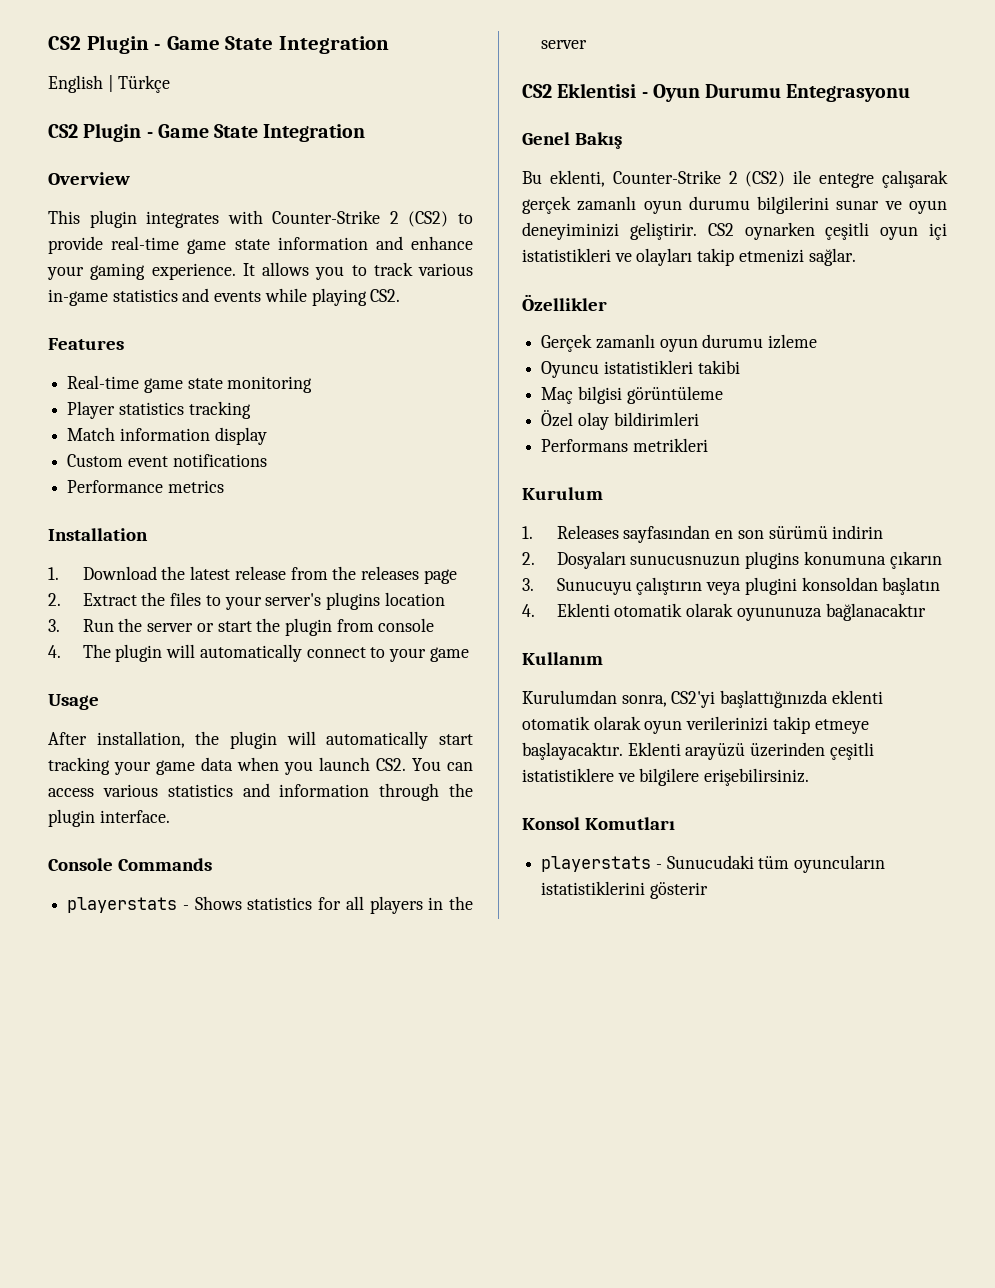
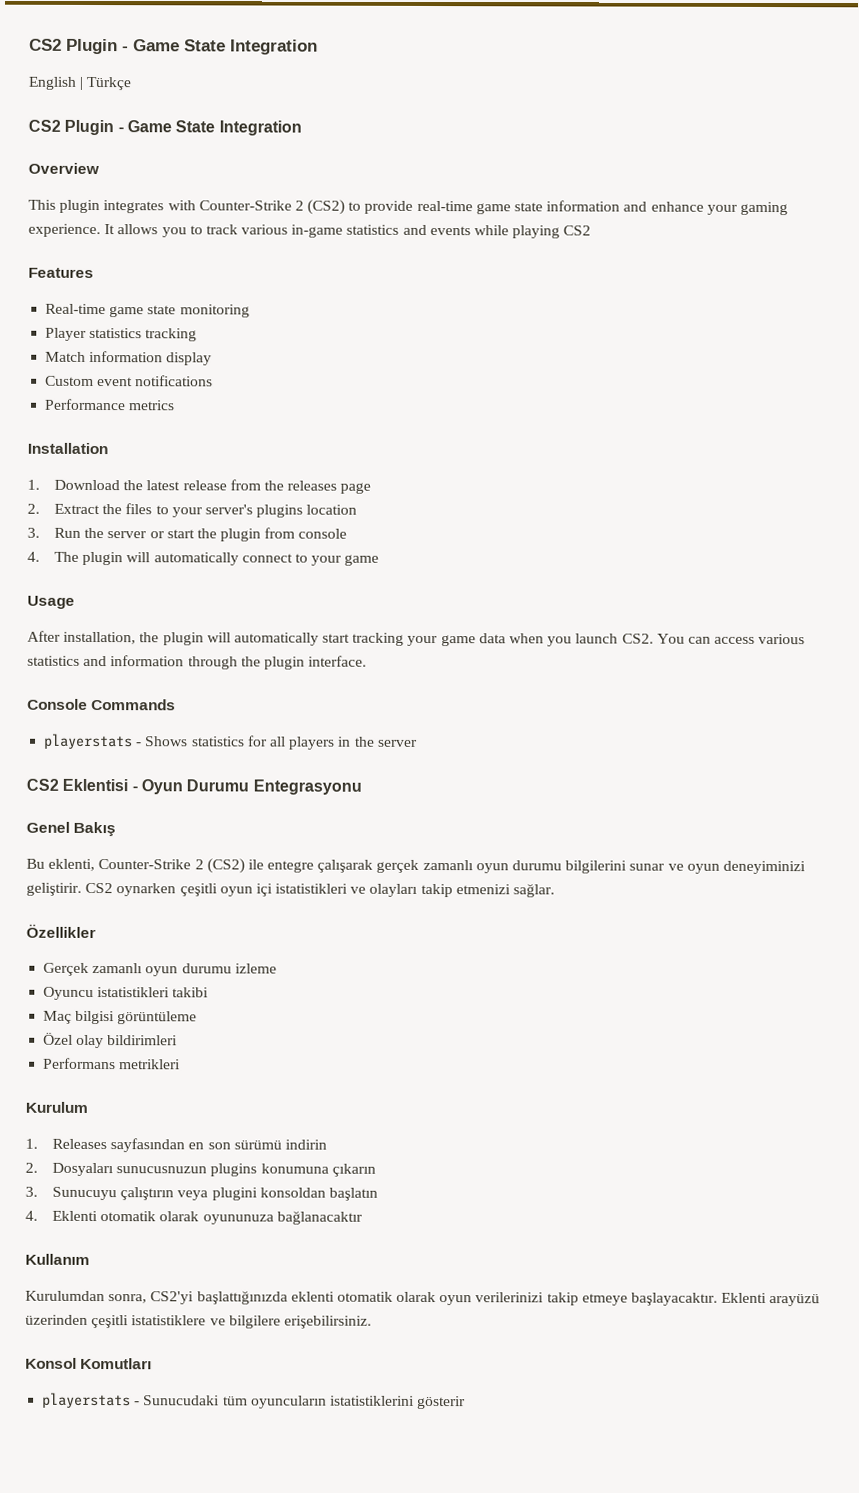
- It allows you to track various in-game statistics and events while playing CS2.
+ It allows you to track various in-game statistics and events while playing CS2

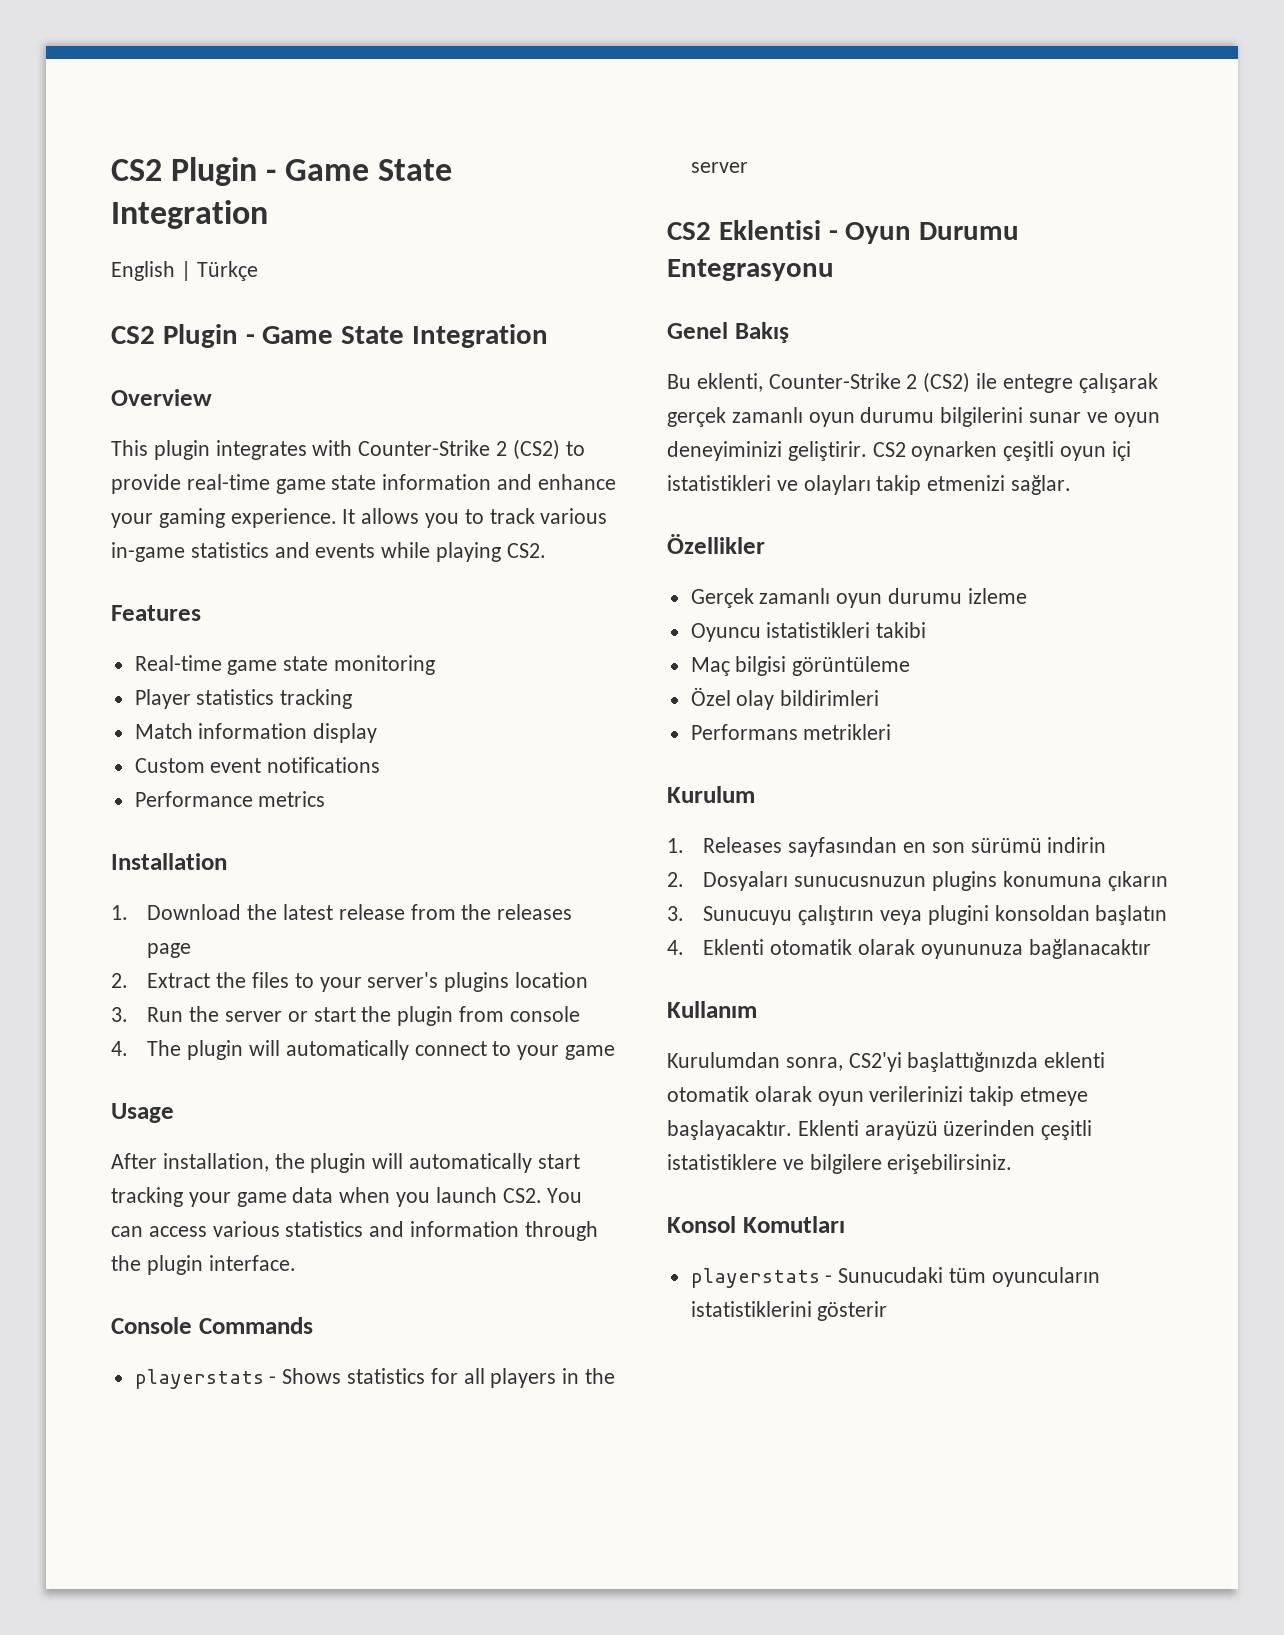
- It allows you to track various in-game statistics and events while playing CS2
+ It allows you to track various in-game statistics and events while playing CS2.

